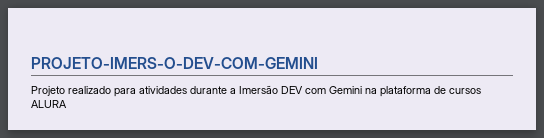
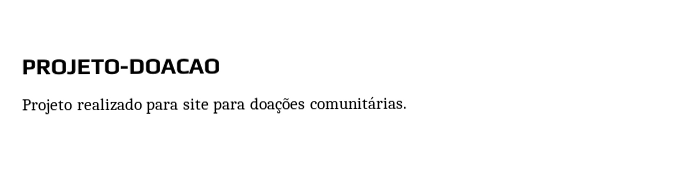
- PROJETO-IMERS-O-DEV-COM-GEMINI
+ PROJETO-DOACAO
- Projeto realizado para atividades durante a Imersão DEV com Gemini na plataforma de cursos ALURA
+ Projeto realizado para site para doações comunitárias.

